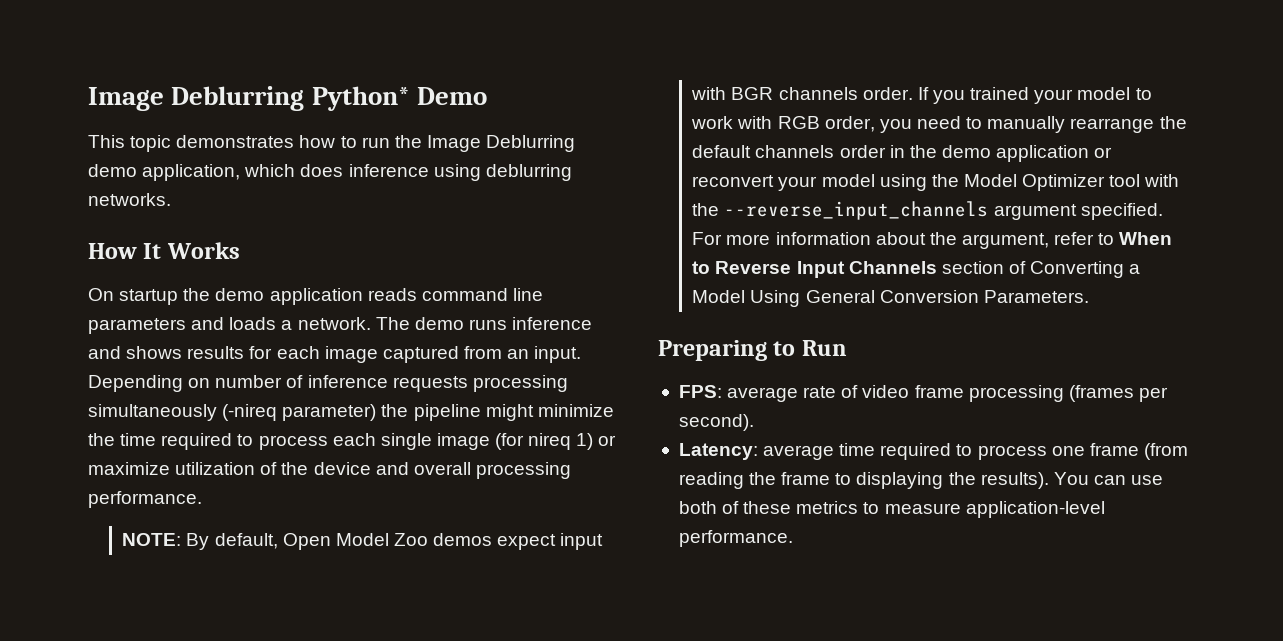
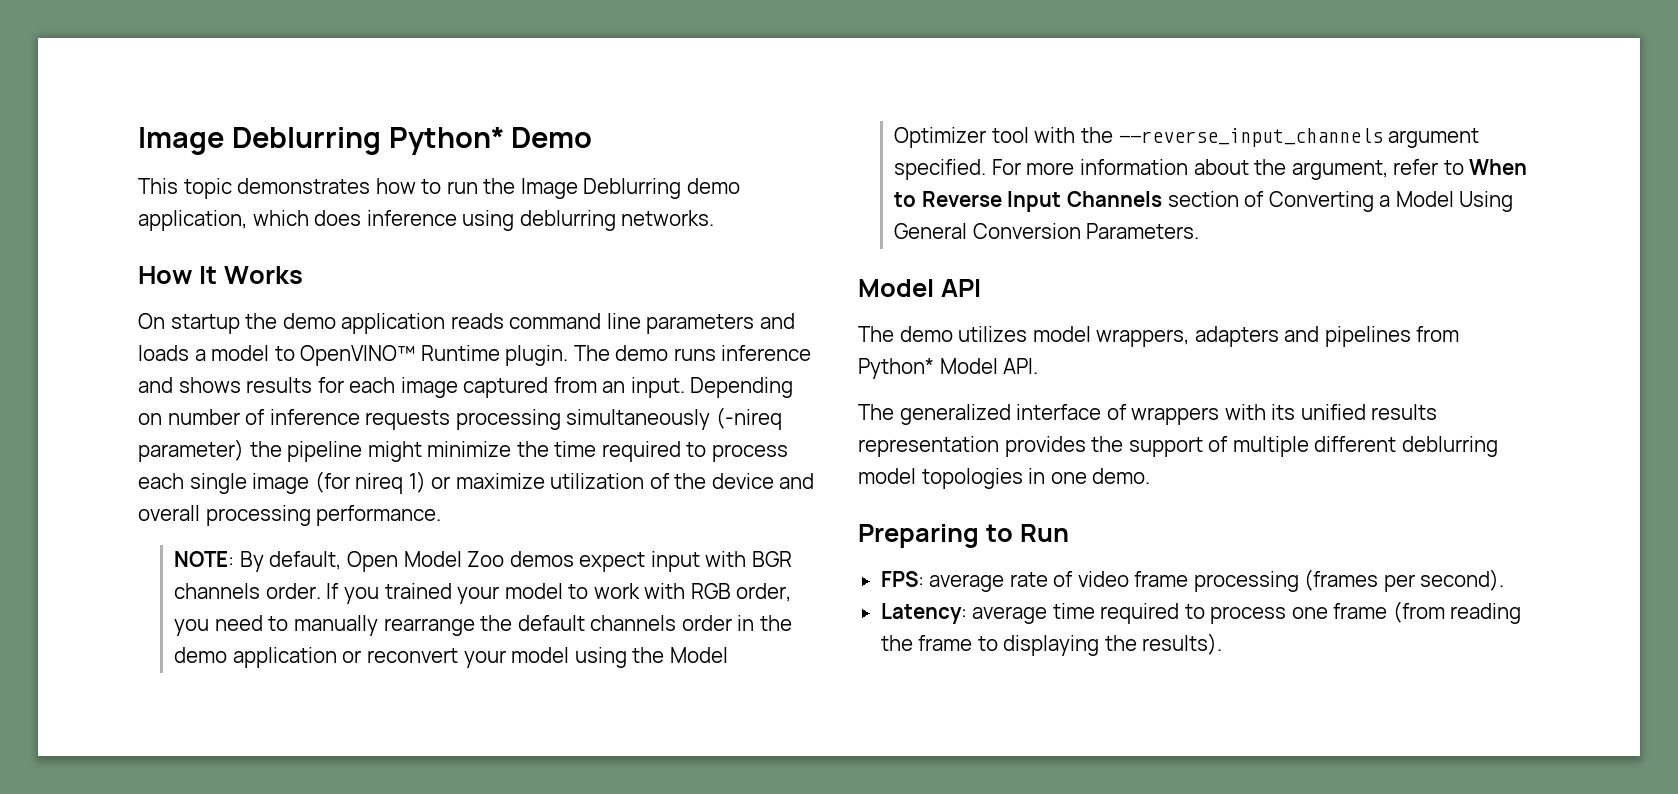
- On startup the demo application reads command line parameters and loads a network.
+ On startup the demo application reads command line parameters and loads a model to OpenVINO™ Runtime plugin.
+ Model API
+ The demo utilizes model wrappers, adapters and pipelines from Python* Model API.
+ The generalized interface of wrappers with its unified results representation provides the support of multiple different deblurring model topologies in one demo.
- You can use both of these metrics to measure application-level performance.

